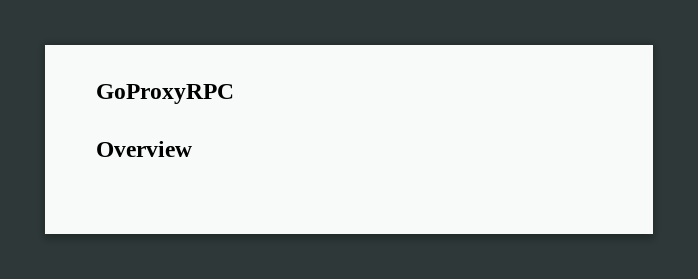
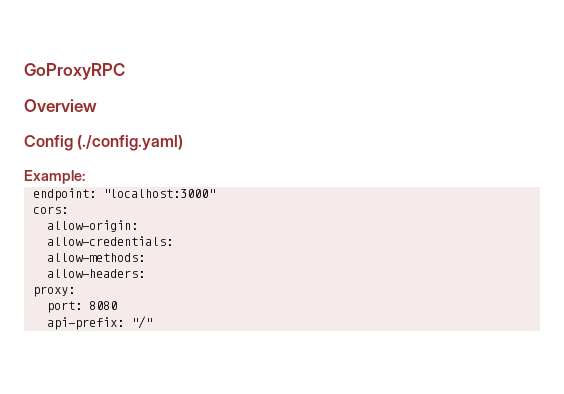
+ Config (./config.yaml)
+ Example:
+ endpoint: "localhost:3000"
+ cors:
+ allow-origin:
+ allow-credentials:
+ allow-methods:
+ allow-headers:
+ proxy:
+ port: 8080
+ api-prefix: "/"

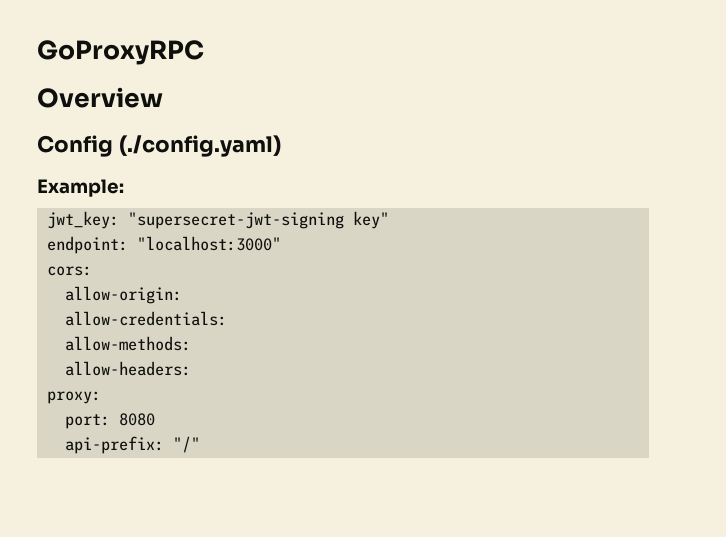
+ jwt_key: "supersecret-jwt-signing key"

